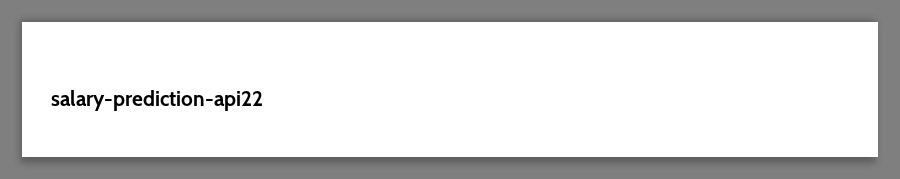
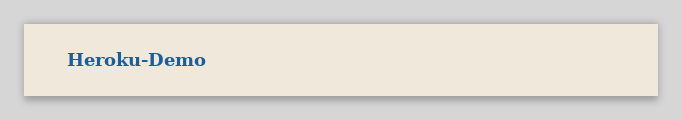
- salary-prediction-api22
+ Heroku-Demo

